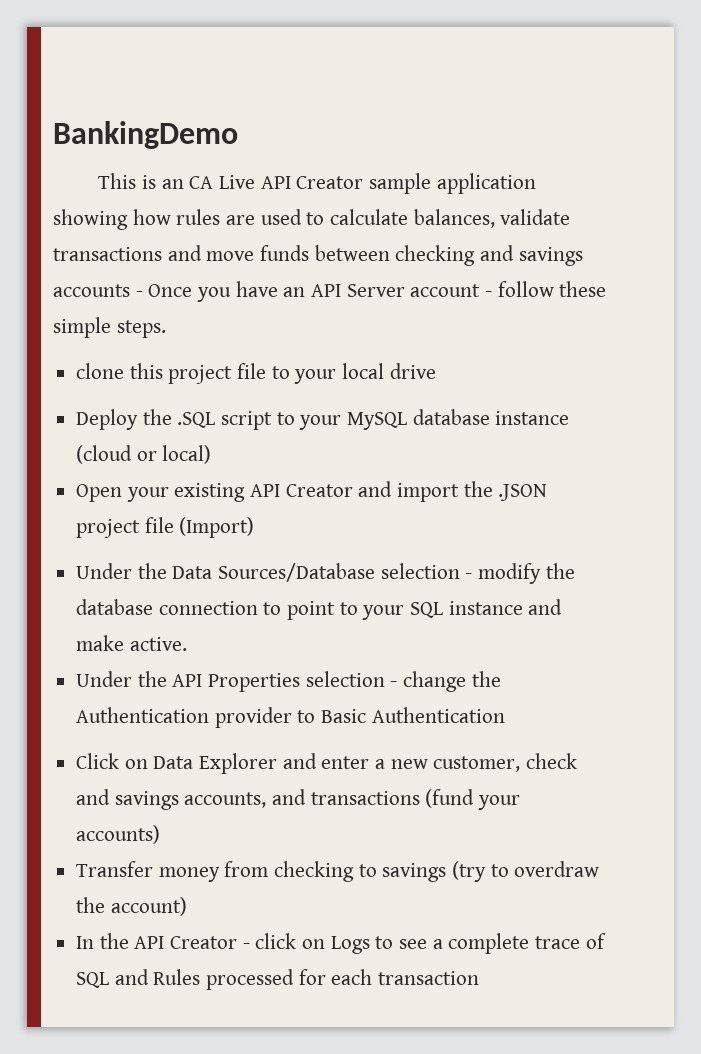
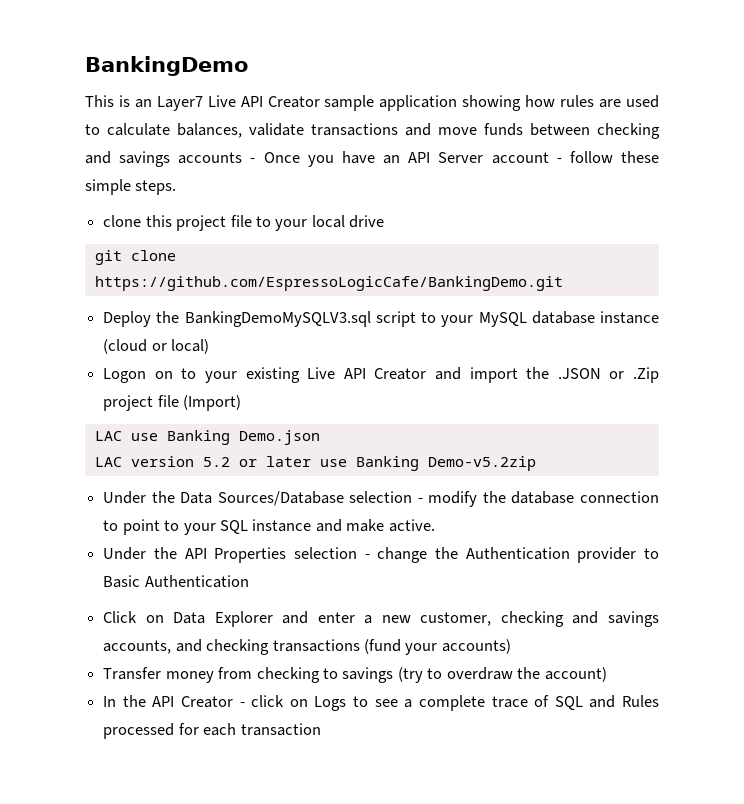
- This is an CA Live API Creator sample application showing how rules are used to calculate balances, validate transactions and move funds between checking and savings accounts - Once you have an API Server account - follow these simple steps.
+ This is an Layer7 Live API Creator sample application showing how rules are used to calculate balances, validate transactions and move funds between checking and savings accounts - Once you have an API Server account - follow these simple steps.
+ git clone https://github.com/EspressoLogicCafe/BankingDemo.git
- Deploy the .SQL script to your MySQL database instance (cloud or local)
+ Deploy the BankingDemoMySQLV3.sql script to your MySQL database instance (cloud or local)
- Open your existing API Creator and import the .JSON project file (Import)
+ Logon on to your existing Live API Creator and import the .JSON or .Zip project file (Import)
+ LAC use Banking Demo.json
+ LAC version 5.2 or later use Banking Demo-v5.2zip
- Click on Data Explorer and enter a new customer, check and savings accounts, and transactions (fund your accounts)
+ Click on Data Explorer and enter a new customer, checking and savings accounts, and checking transactions (fund your accounts)

